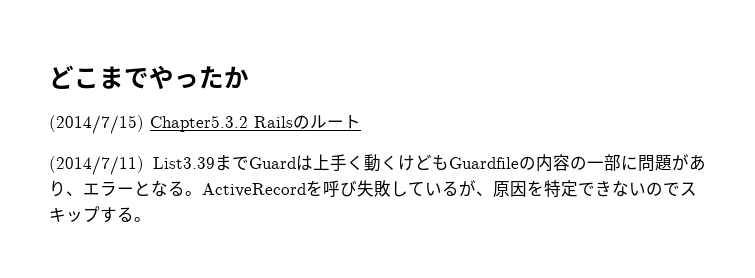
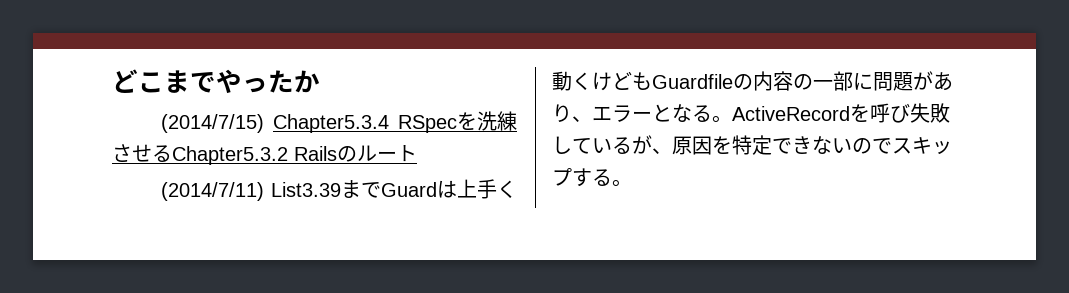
- (2014/7/15) Chapter5.3.2 Railsのルート
+ (2014/7/15) Chapter5.3.4 RSpecを洗練させるChapter5.3.2 Railsのルート

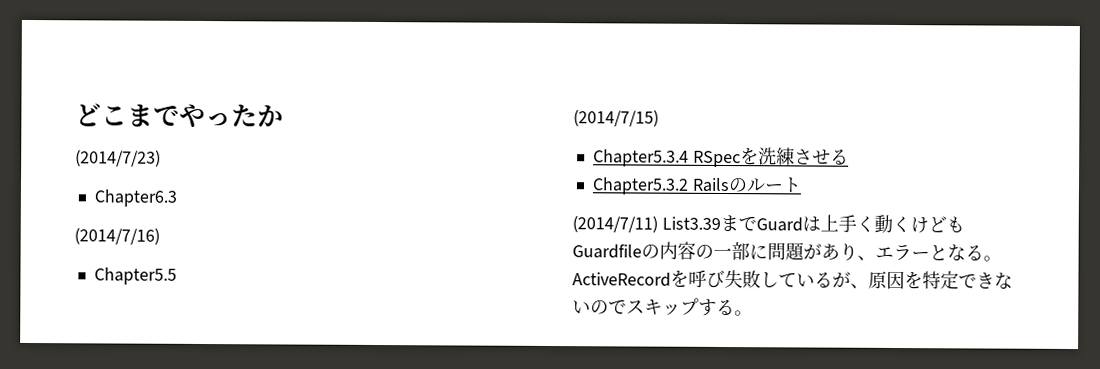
+ (2014/7/23)
+ Chapter6.3
+ (2014/7/16)
+ Chapter5.5
- (2014/7/15) Chapter5.3.4 RSpecを洗練させるChapter5.3.2 Railsのルート
+ (2014/7/15)
+ Chapter5.3.4 RSpecを洗練させる
+ Chapter5.3.2 Railsのルート

